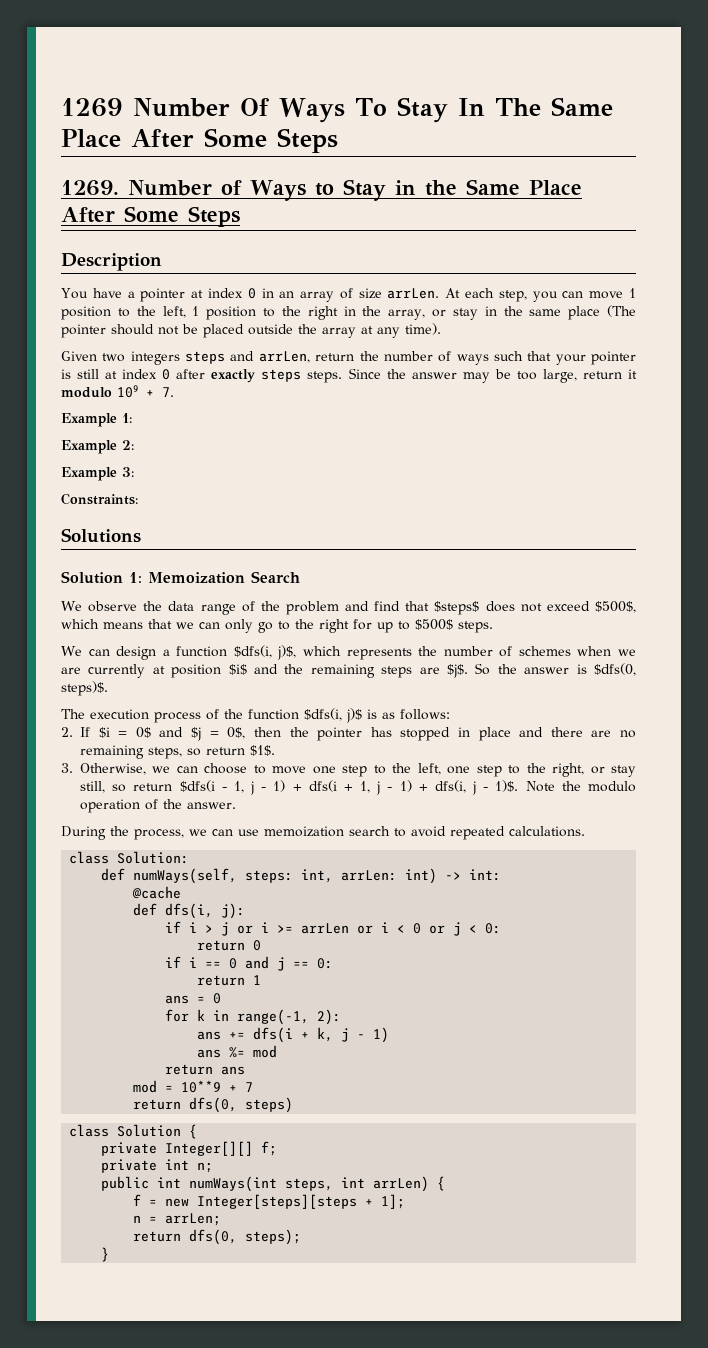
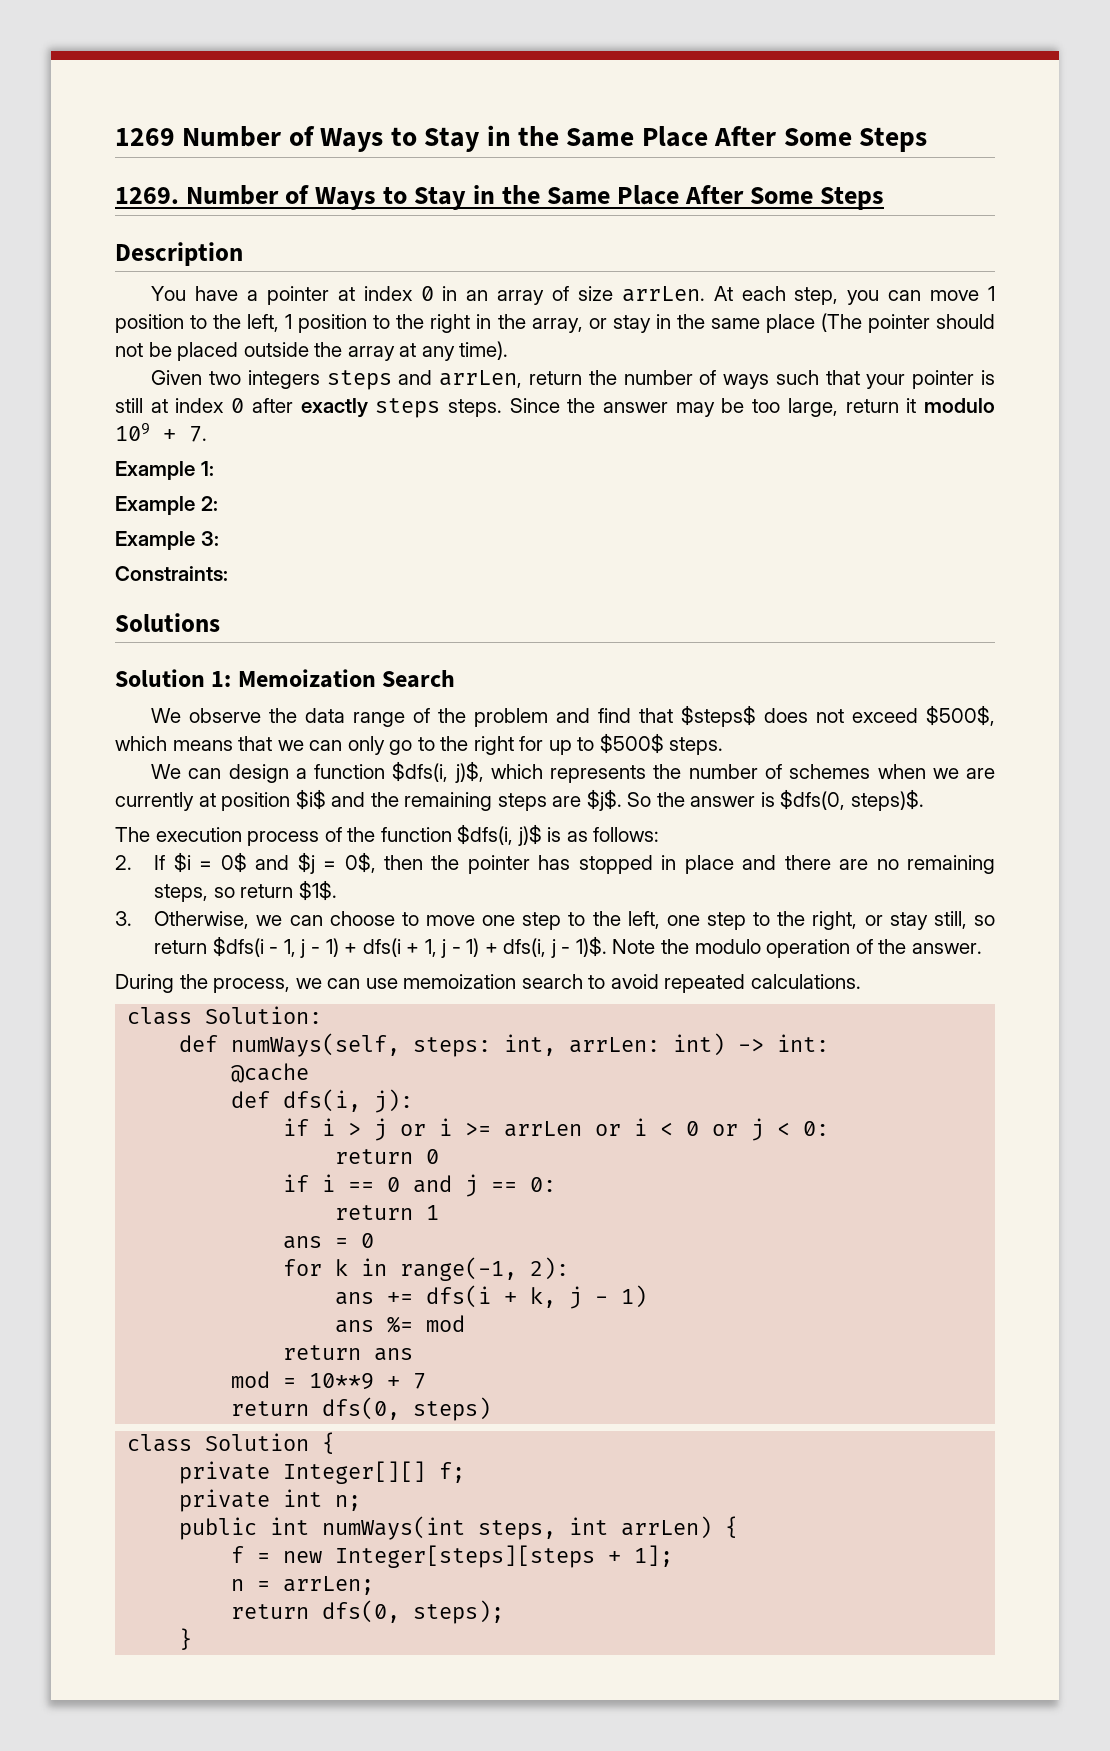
- 1269 Number Of Ways To Stay In The Same Place After Some Steps
+ 1269 Number of Ways to Stay in the Same Place After Some Steps

